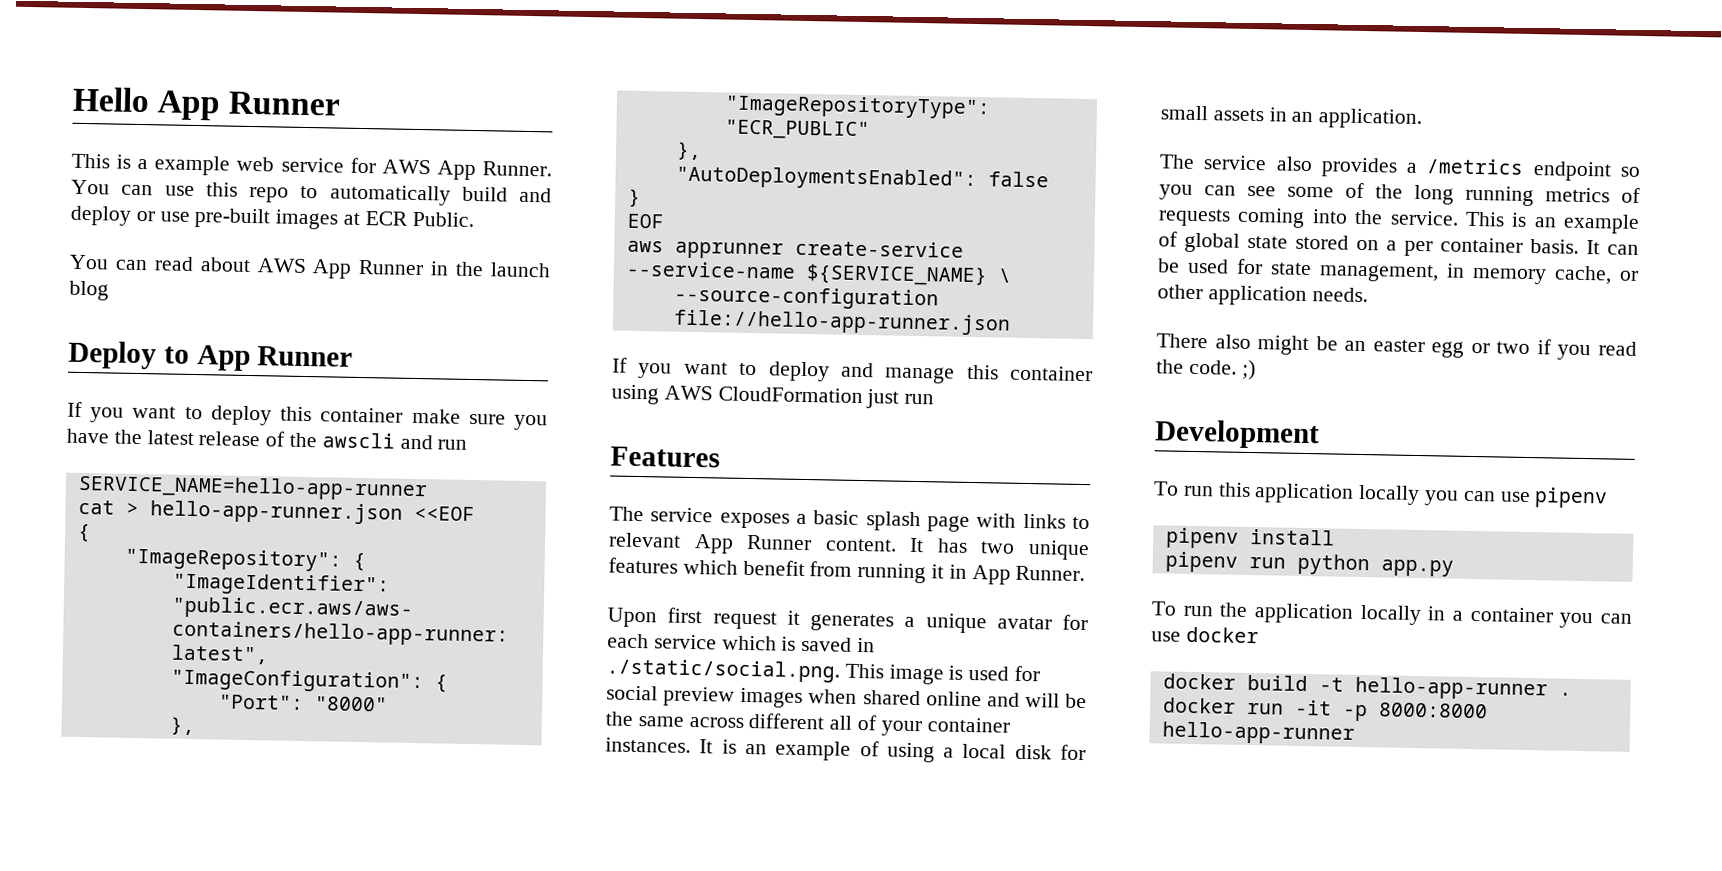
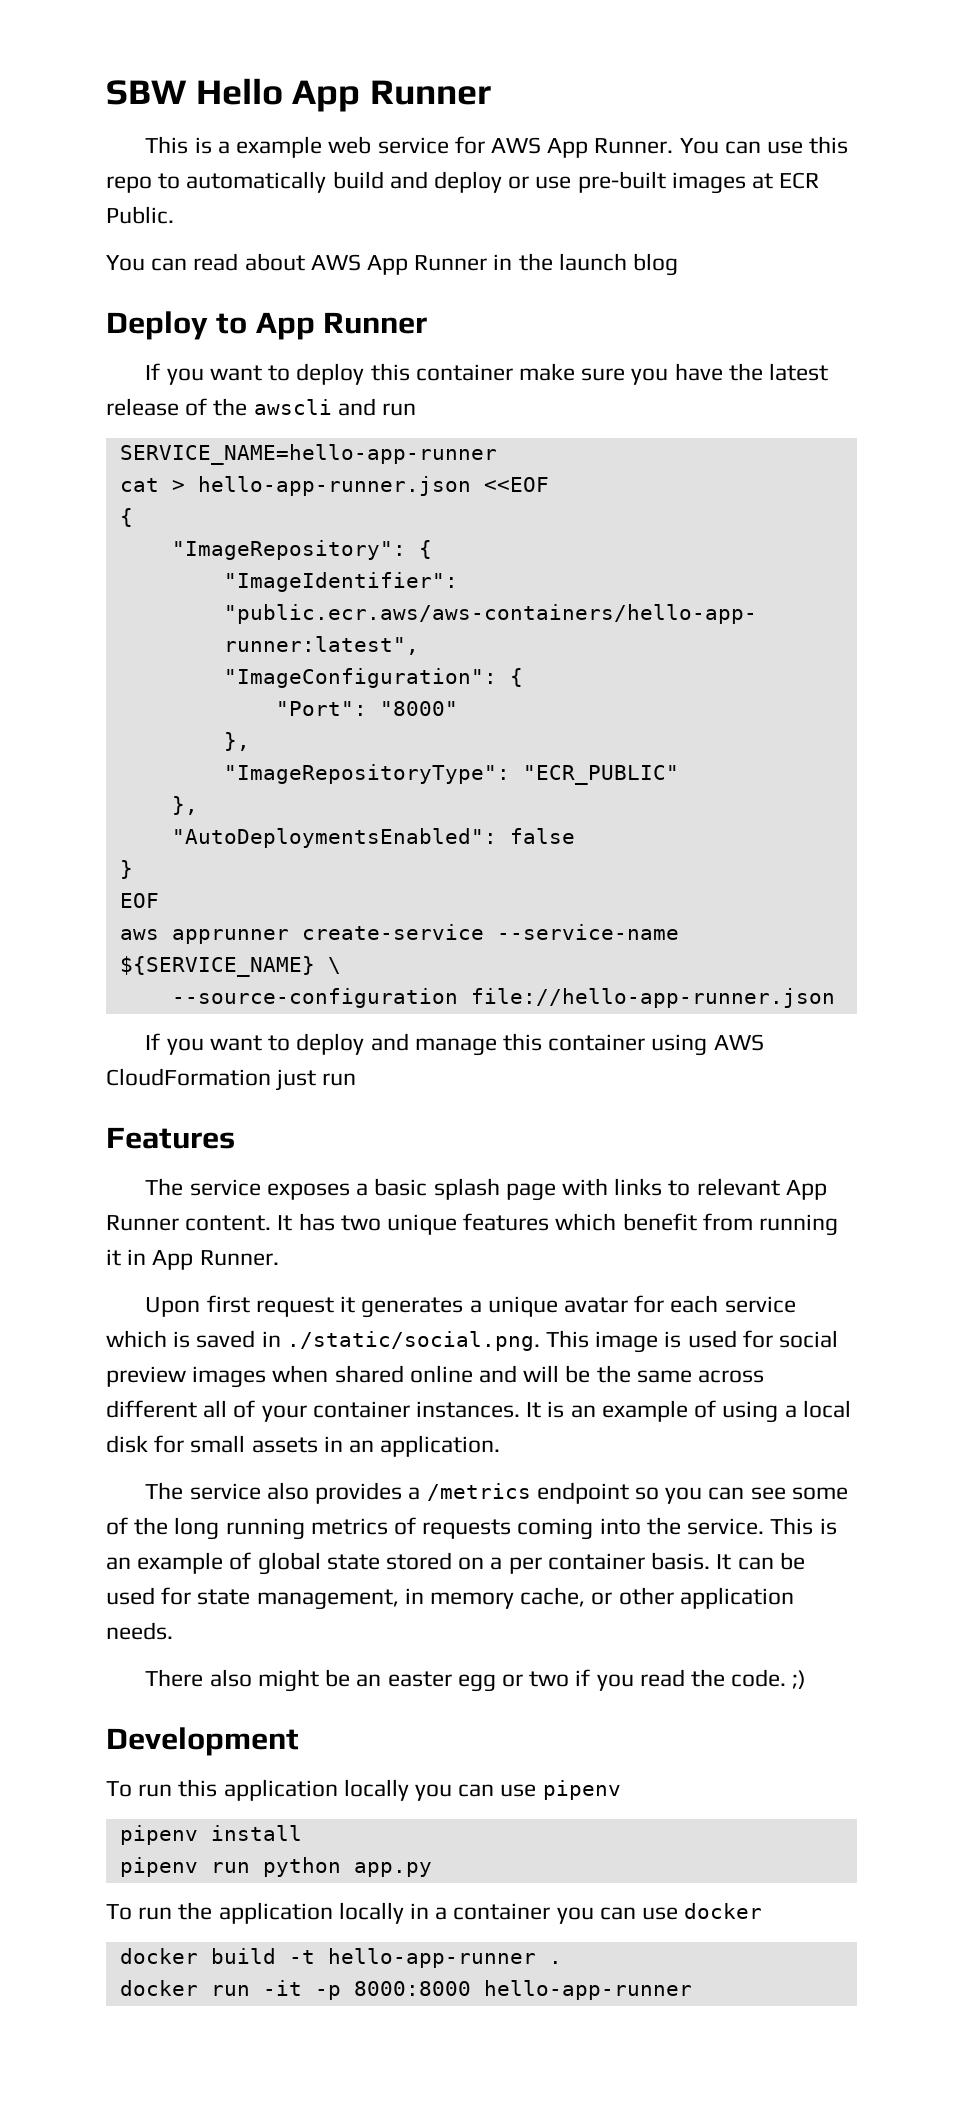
- Hello App Runner
+ SBW Hello App Runner

